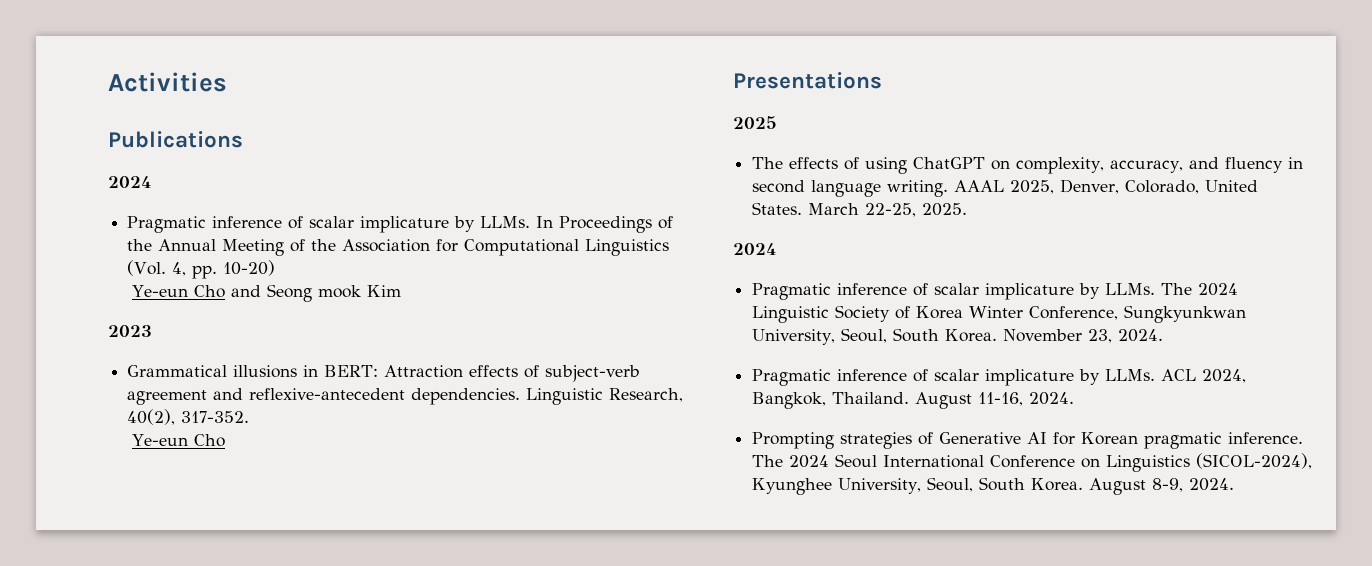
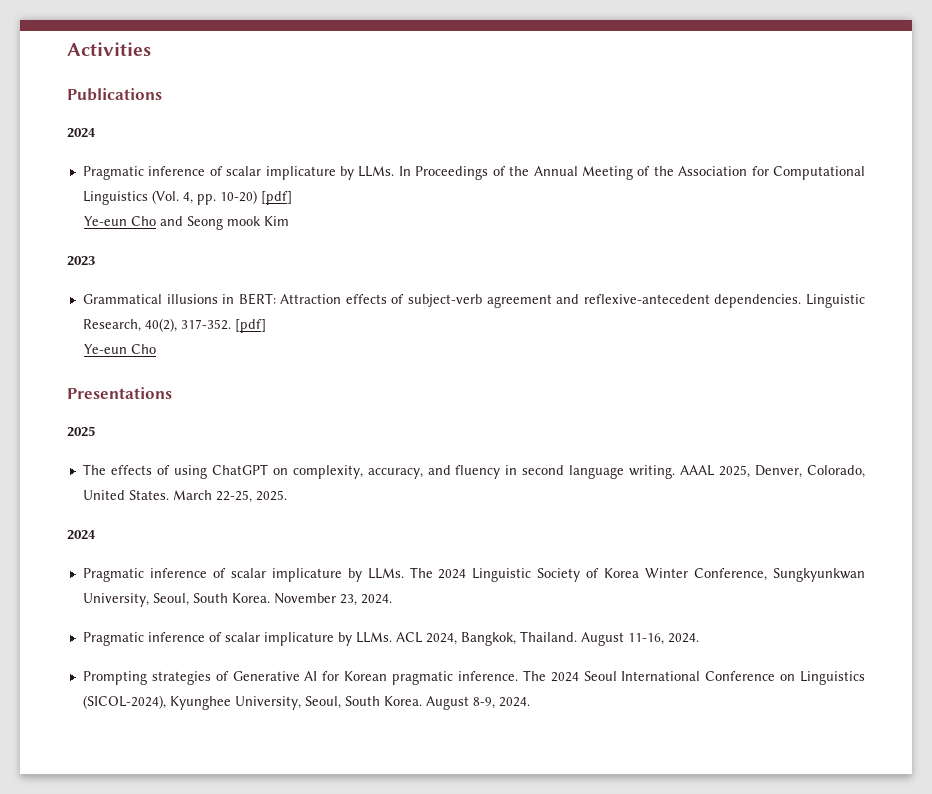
- In Proceedings of the Annual Meeting of the Association for Computational Linguistics (Vol. 4, pp. 10-20)
+ In Proceedings of the Annual Meeting of the Association for Computational Linguistics (Vol. 4, pp. 10-20) [pdf]
- Linguistic Research, 40(2), 317-352.
+ Linguistic Research, 40(2), 317-352. [pdf]

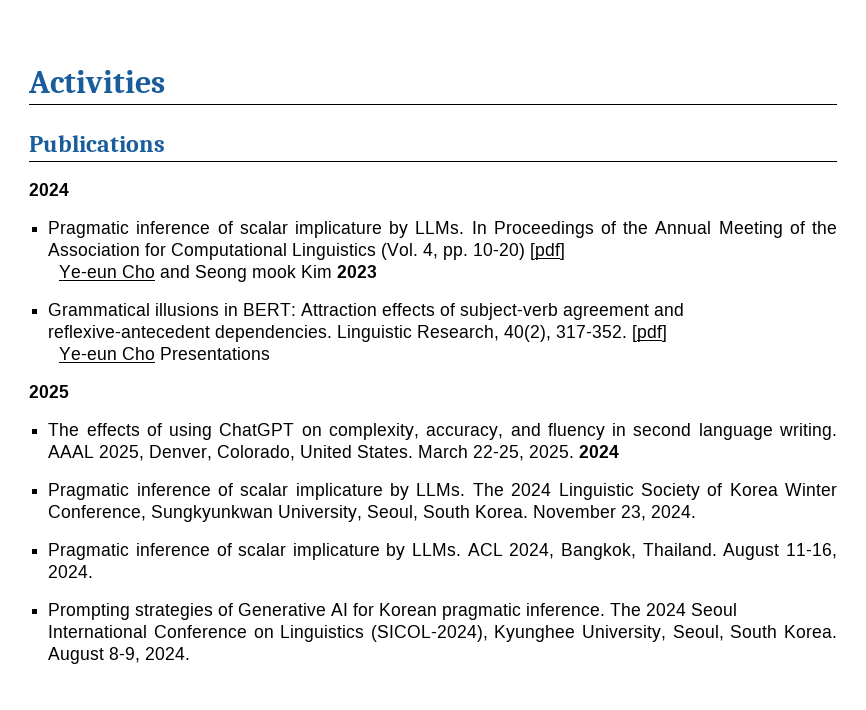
- Ye-eun Cho and Seong mook Kim
- 2023
+ Ye-eun Cho and Seong mook Kim 2023
  Linguistic Research, 40(2), 317-352. [pdf]
- Ye-eun Cho
- Presentations
+ Ye-eun Cho Presentations
- March 22-25, 2025.
- 2024
+ March 22-25, 2025. 2024

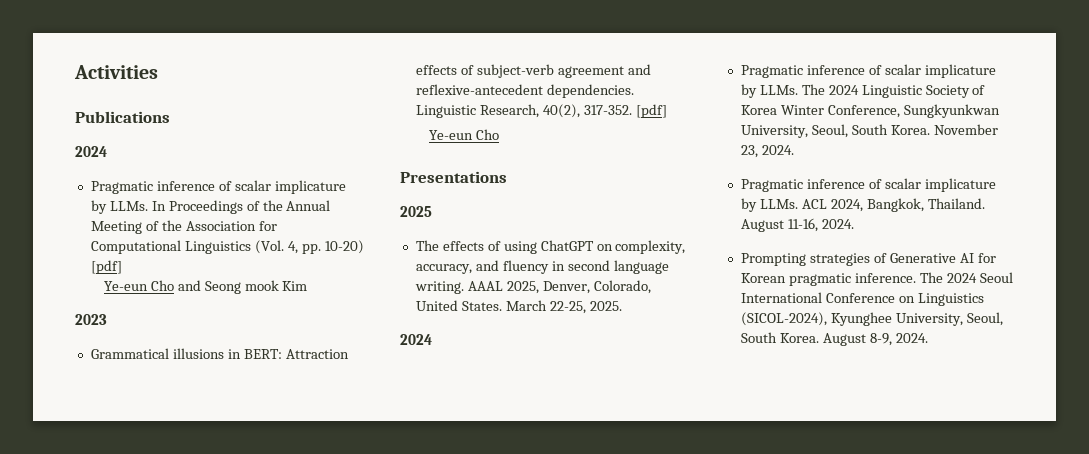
- Ye-eun Cho and Seong mook Kim 2023
+ Ye-eun Cho and Seong mook Kim
+ 2023
  Linguistic Research, 40(2), 317-352. [pdf]
- Ye-eun Cho Presentations
+ Ye-eun Cho
+ Presentations
- March 22-25, 2025. 2024
+ March 22-25, 2025.
+ 2024

